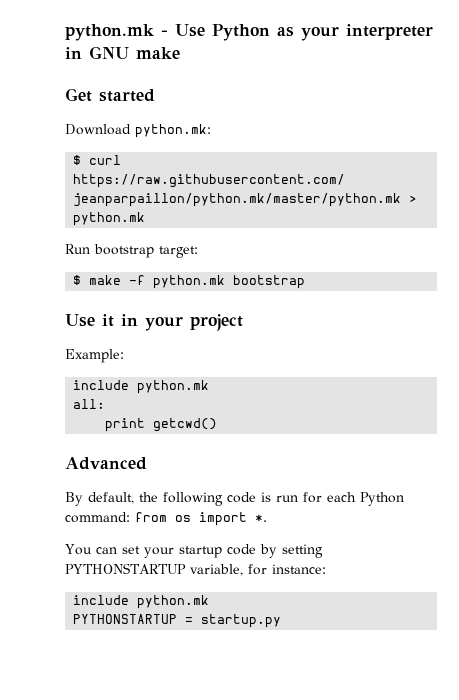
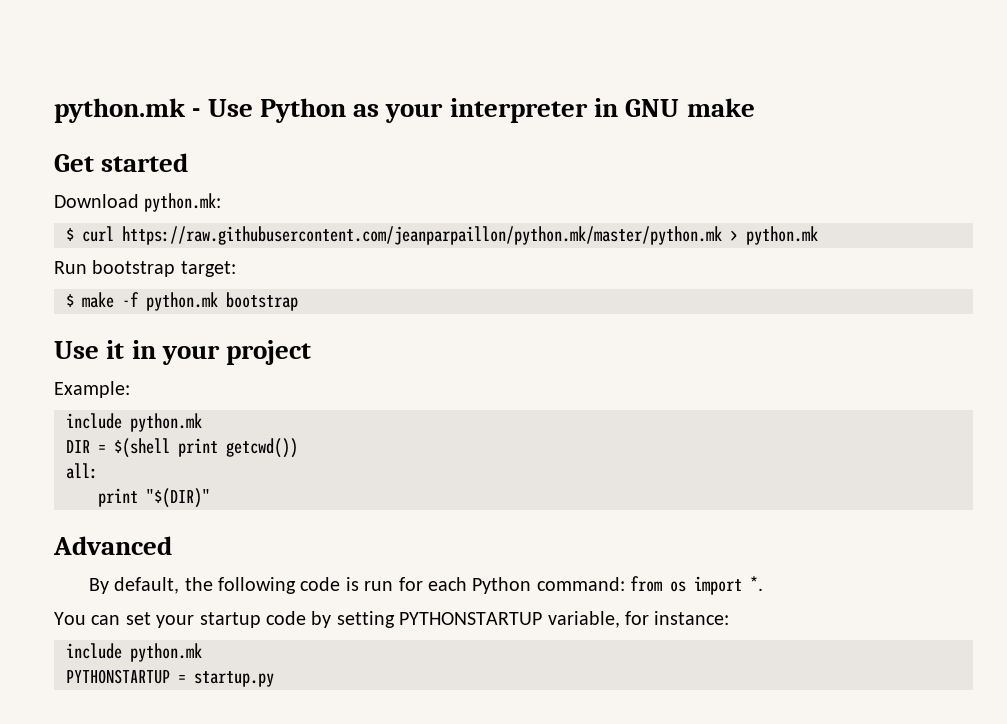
+ DIR = $(shell print getcwd())
- print getcwd()
+ print "$(DIR)"

